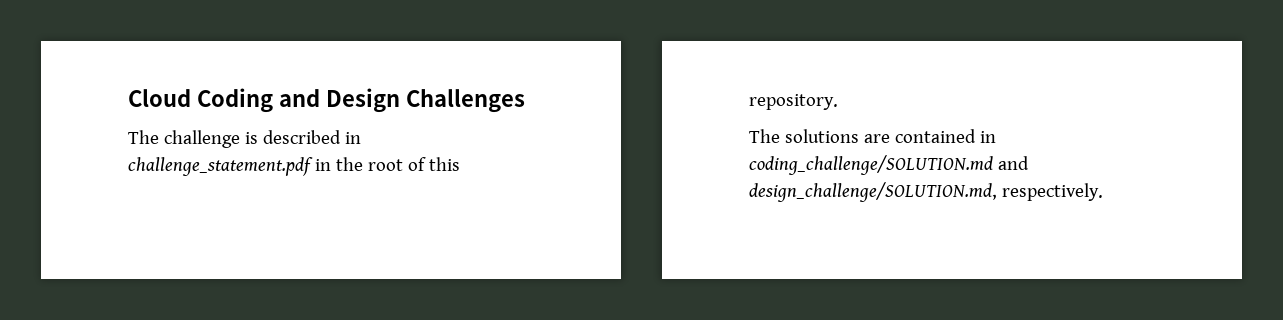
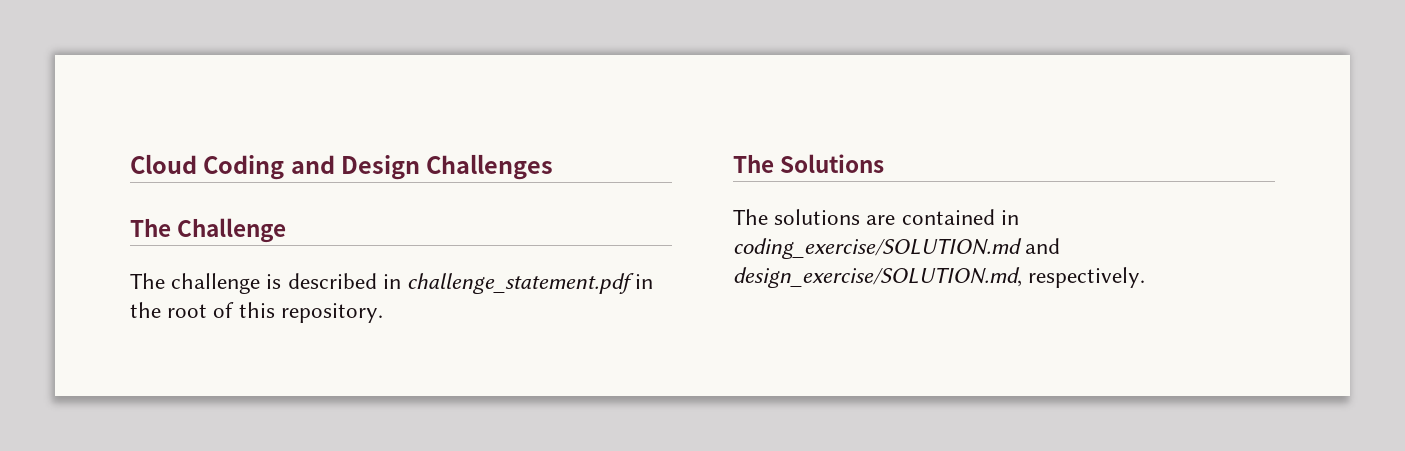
+ The Challenge
+ The Solutions
- The solutions are contained in coding_challenge/SOLUTION.md and design_challenge/SOLUTION.md, respectively.
+ The solutions are contained in coding_exercise/SOLUTION.md and design_exercise/SOLUTION.md, respectively.

